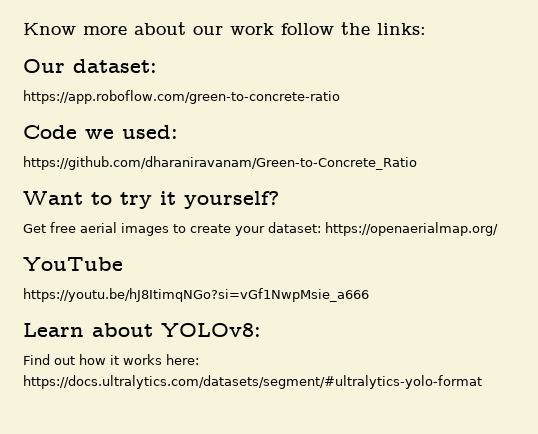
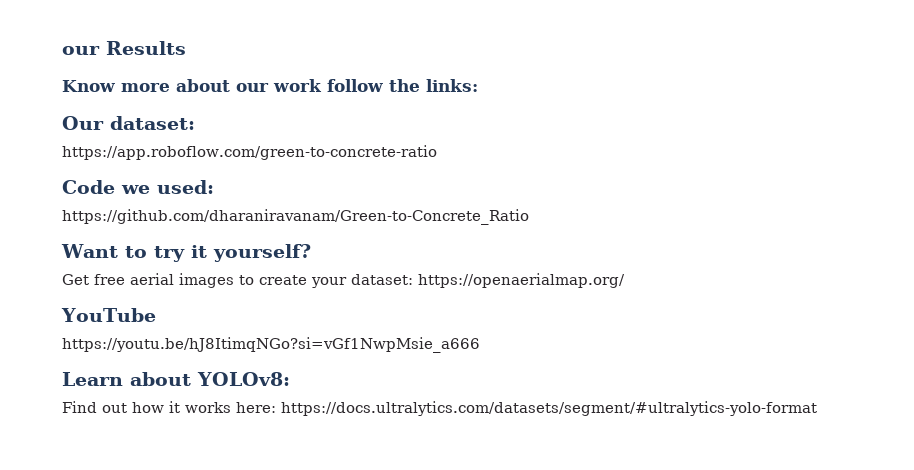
+ our Results

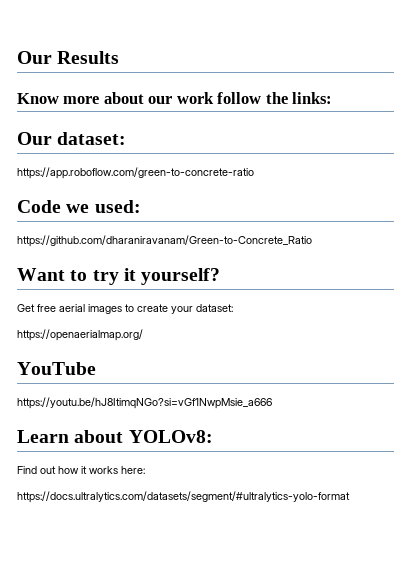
- our Results
+ Our Results
- Get free aerial images to create your dataset: https://openaerialmap.org/
+ Get free aerial images to create your dataset:
+ https://openaerialmap.org/
- Find out how it works here: https://docs.ultralytics.com/datasets/segment/#ultralytics-yolo-format
+ Find out how it works here:
+ https://docs.ultralytics.com/datasets/segment/#ultralytics-yolo-format

